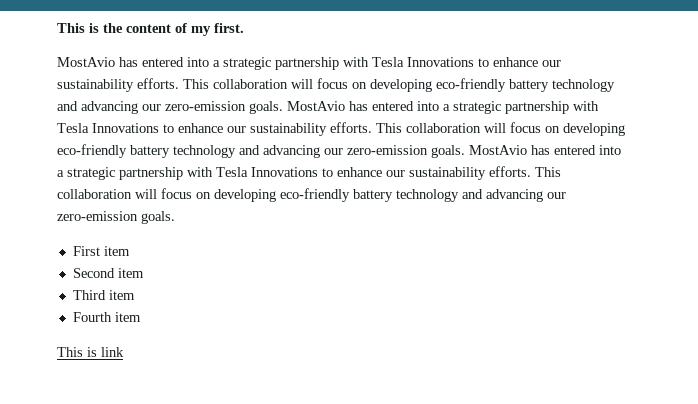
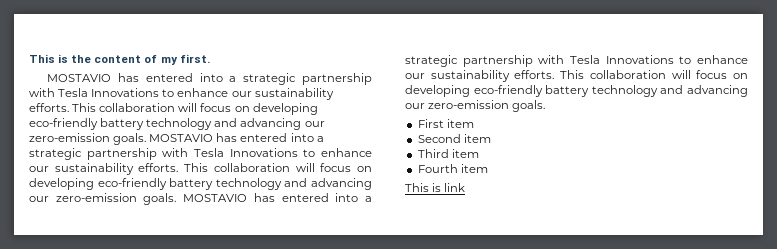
  This is the content of my first.
- MostAvio has entered into a strategic partnership with Tesla Innovations to enhance our sustainability efforts. This collaboration will focus on developing eco-friendly battery technology and advancing our zero-emission goals. MostAvio has entered into a strategic partnership with Tesla Innovations to enhance our sustainability efforts. This collaboration will focus on developing eco-friendly battery technology and advancing our zero-emission goals. MostAvio has entered into a strategic partnership with Tesla Innovations to enhance our sustainability efforts.
+ MOSTAVIO has entered into a strategic partnership with Tesla Innovations to enhance our sustainability efforts. This collaboration will focus on developing eco-friendly battery technology and advancing our zero-emission goals. MOSTAVIO has entered into a strategic partnership with Tesla Innovations to enhance our sustainability efforts. This collaboration will focus on developing eco-friendly battery technology and advancing our zero-emission goals. MOSTAVIO has entered into a strategic partnership with Tesla Innovations to enhance our sustainability efforts.

